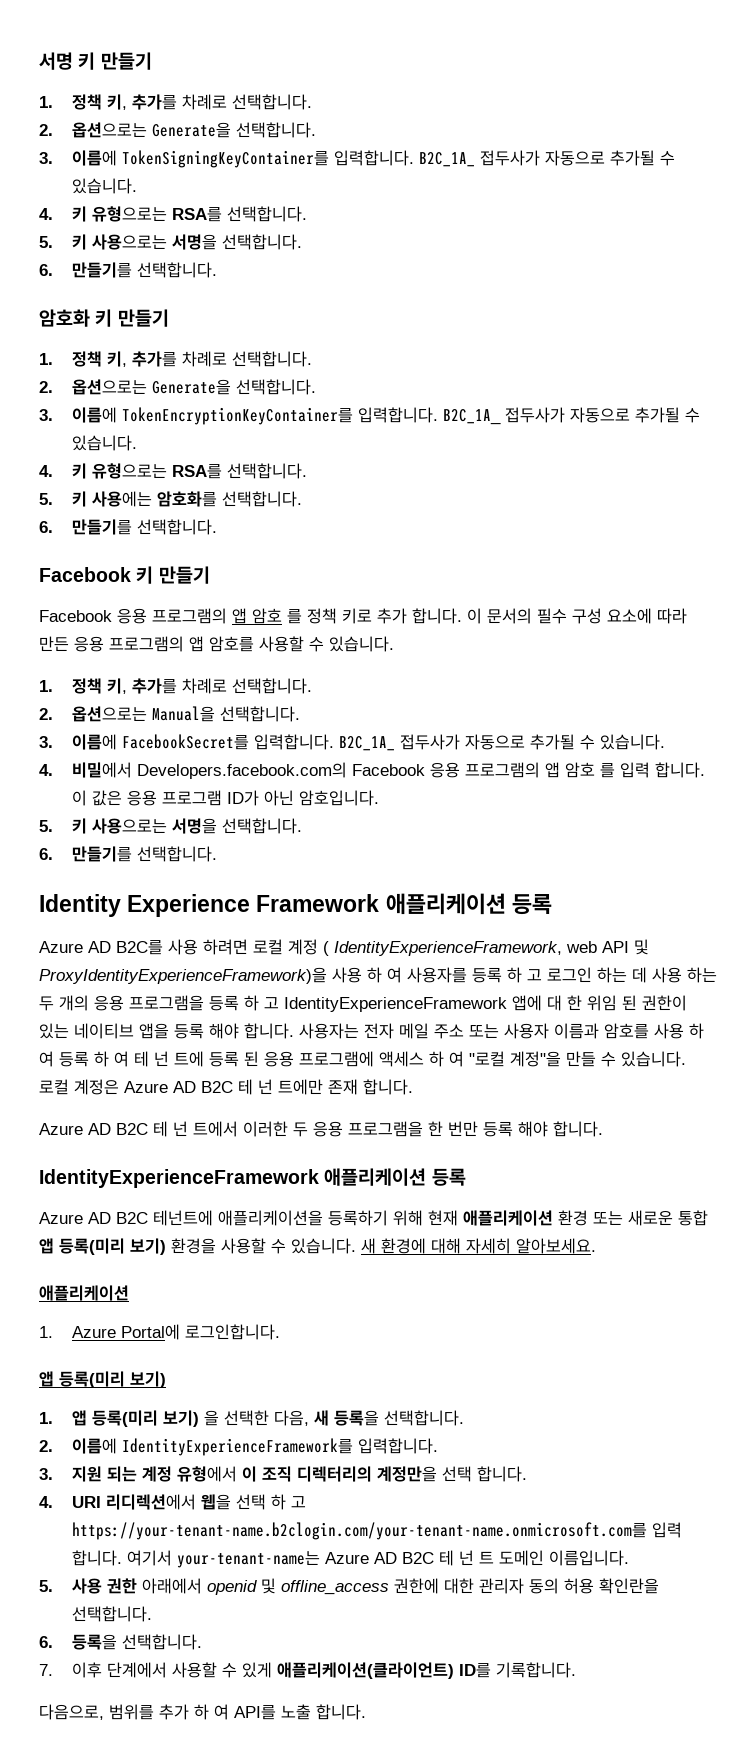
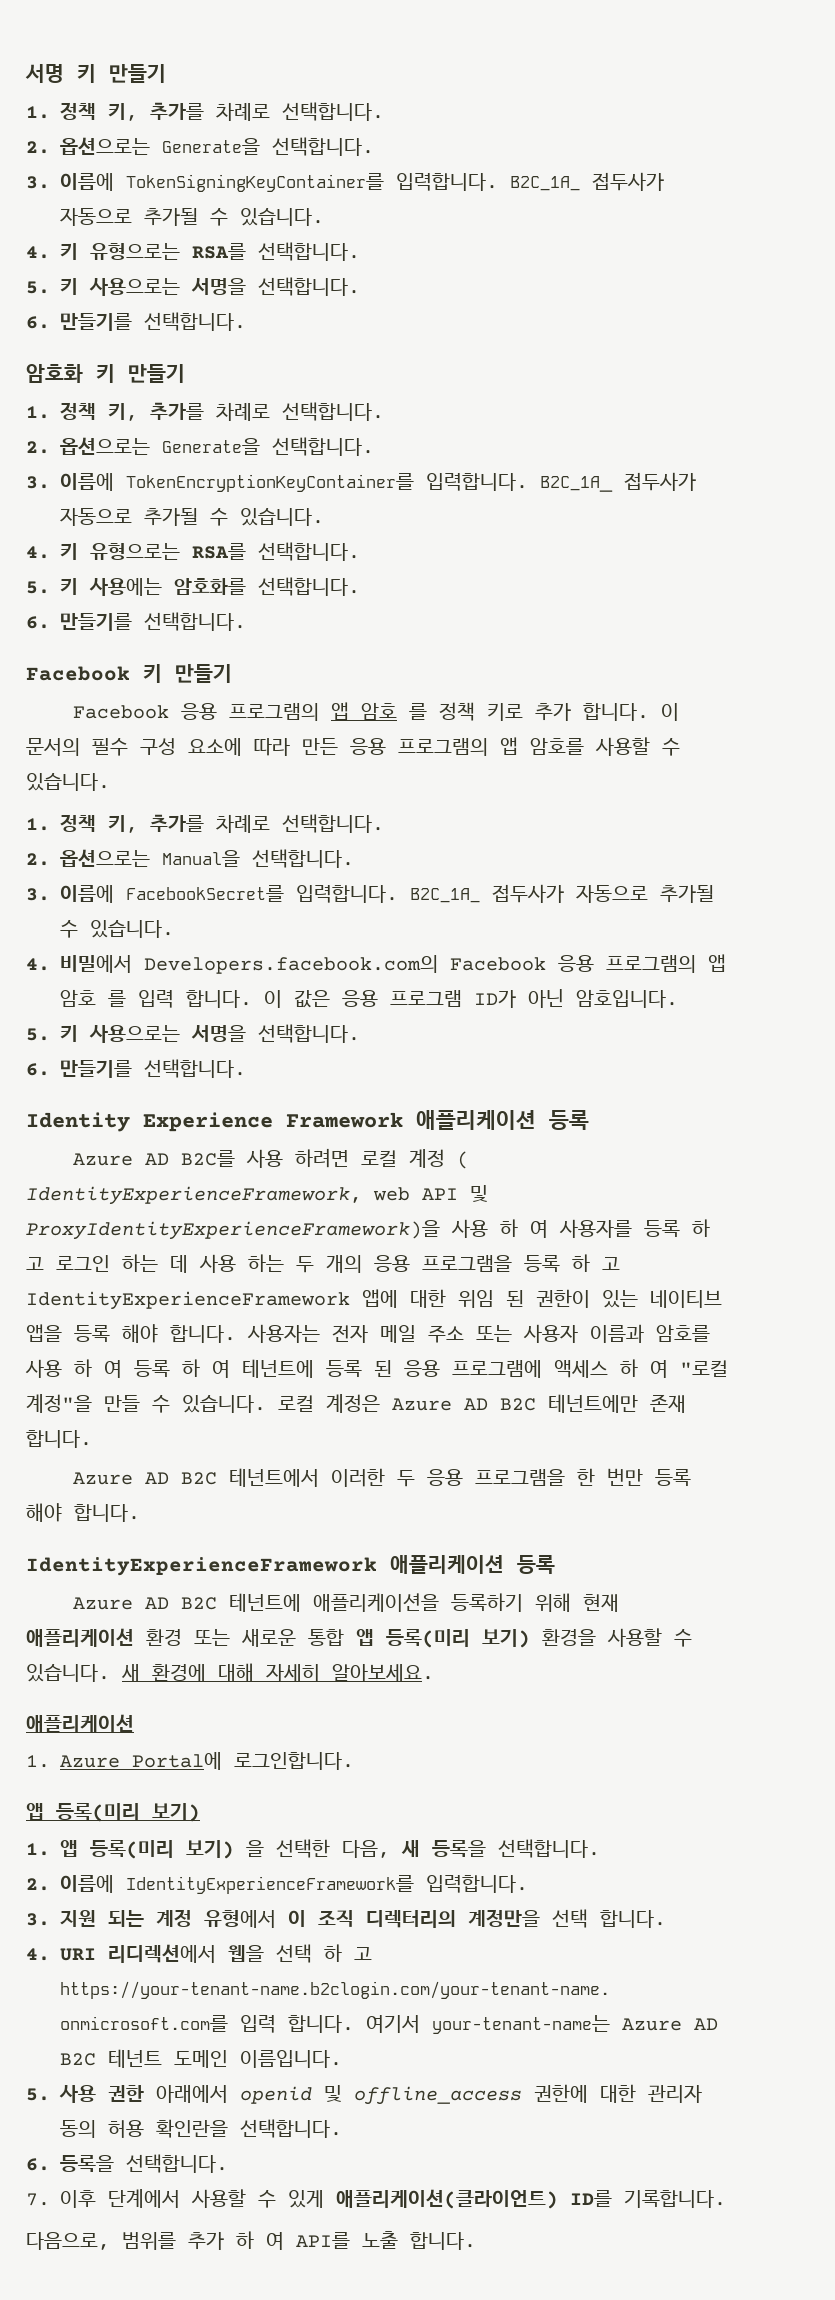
- Azure AD B2C를 사용 하려면 로컬 계정 ( IdentityExperienceFramework, web API 및 ProxyIdentityExperienceFramework)을 사용 하 여 사용자를 등록 하 고 로그인 하는 데 사용 하는 두 개의 응용 프로그램을 등록 하 고 IdentityExperienceFramework 앱에 대 한 위임 된 권한이 있는 네이티브 앱을 등록 해야 합니다.
+ Azure AD B2C를 사용 하려면 로컬 계정 ( IdentityExperienceFramework, web API 및 ProxyIdentityExperienceFramework)을 사용 하 여 사용자를 등록 하 고 로그인 하는 데 사용 하는 두 개의 응용 프로그램을 등록 하 고 IdentityExperienceFramework 앱에 대한 위임 된 권한이 있는 네이티브 앱을 등록 해야 합니다.
- 사용자는 전자 메일 주소 또는 사용자 이름과 암호를 사용 하 여 등록 하 여 테 넌 트에 등록 된 응용 프로그램에 액세스 하 여 "로컬 계정"을 만들 수 있습니다.
+ 사용자는 전자 메일 주소 또는 사용자 이름과 암호를 사용 하 여 등록 하 여 테넌트에 등록 된 응용 프로그램에 액세스 하 여 "로컬 계정"을 만들 수 있습니다.
- 로컬 계정은 Azure AD B2C 테 넌 트에만 존재 합니다.
+ 로컬 계정은 Azure AD B2C 테넌트에만 존재 합니다.
- Azure AD B2C 테 넌 트에서 이러한 두 응용 프로그램을 한 번만 등록 해야 합니다.
+ Azure AD B2C 테넌트에서 이러한 두 응용 프로그램을 한 번만 등록 해야 합니다.
- 여기서 your-tenant-name는 Azure AD B2C 테 넌 트 도메인 이름입니다.
+ 여기서 your-tenant-name는 Azure AD B2C 테넌트 도메인 이름입니다.

